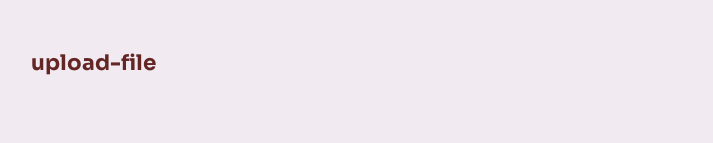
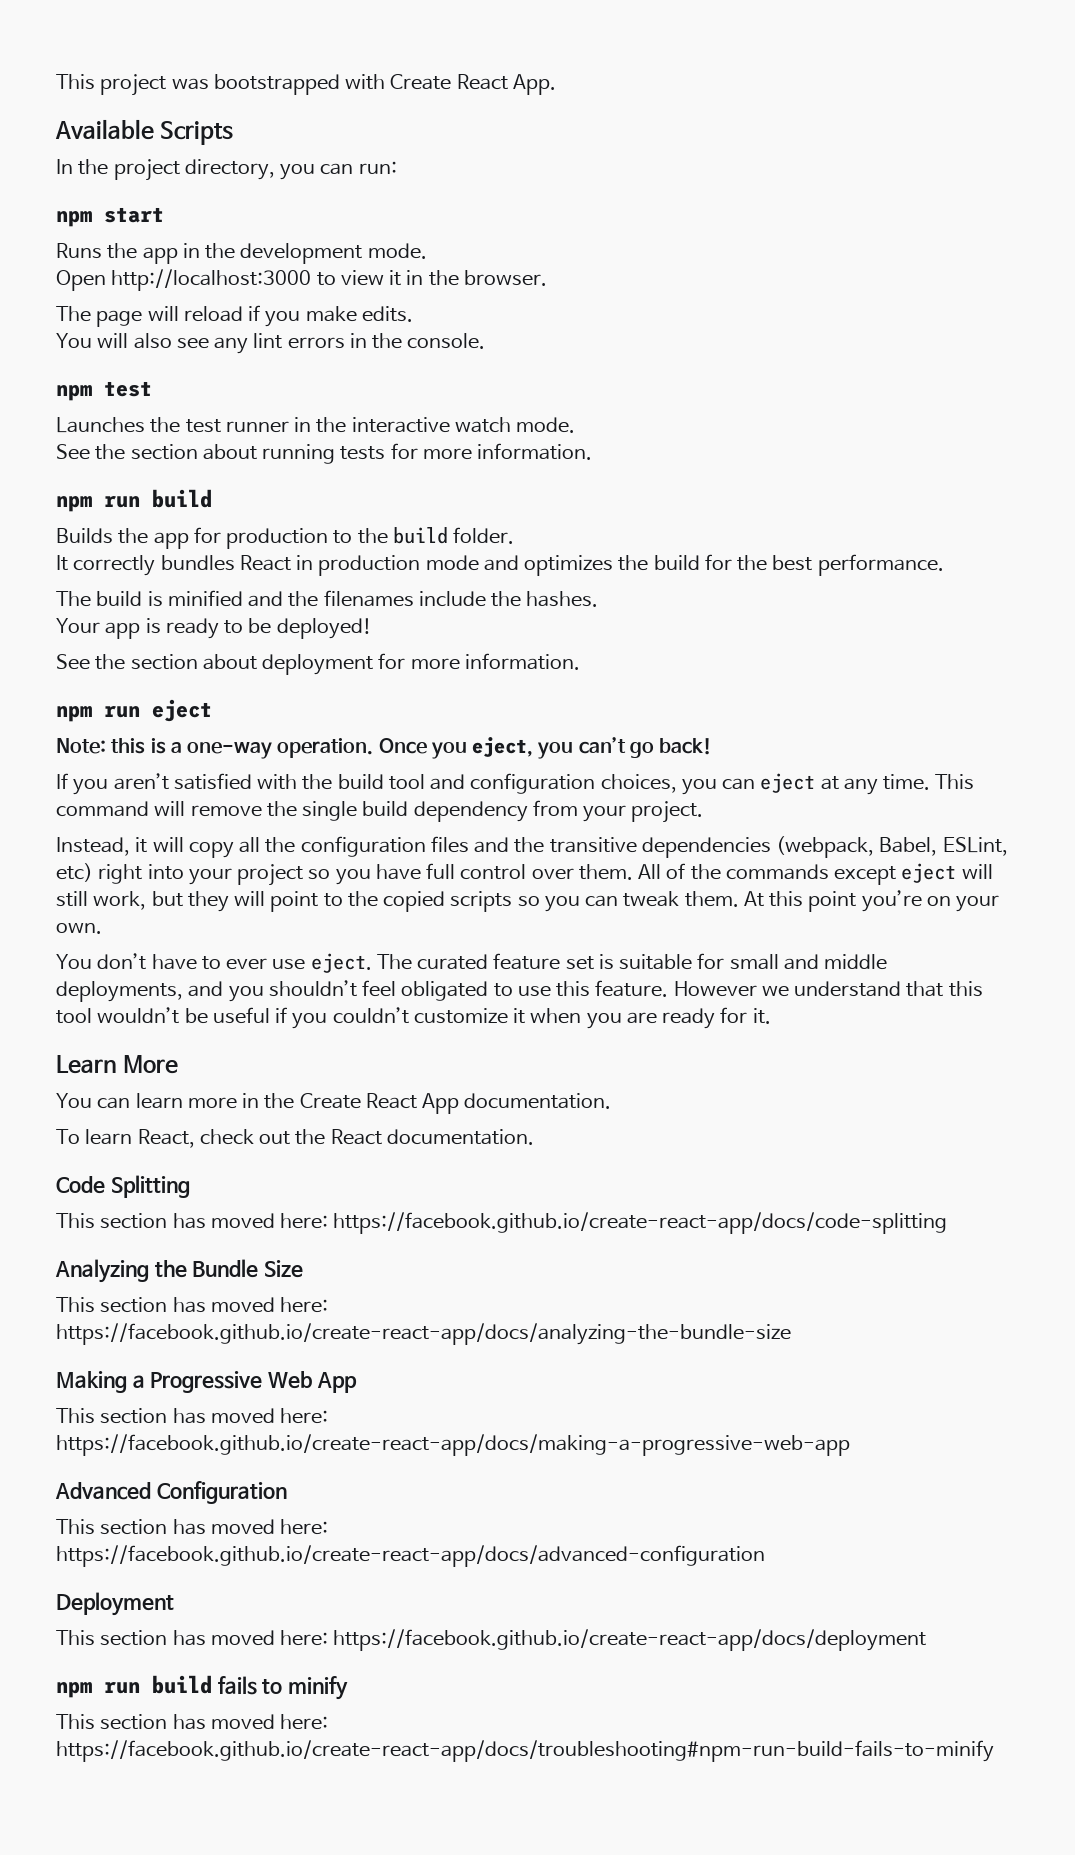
- upload-file
+ This project was bootstrapped with Create React App.
+ Available Scripts
+ In the project directory, you can run:
+ npm start
+ Runs the app in the development mode.
+ Open http://localhost:3000 to view it in the browser.
+ The page will reload if you make edits.
+ You will also see any lint errors in the console.
+ npm test
+ Launches the test runner in the interactive watch mode.
+ See the section about running tests for more information.
+ npm run build
+ Builds the app for production to the build folder.
+ It correctly bundles React in production mode and optimizes the build for the best performance.
+ The build is minified and the filenames include the hashes.
+ Your app is ready to be deployed!
+ See the section about deployment for more information.
+ npm run eject
+ Note: this is a one-way operation. Once you eject, you can’t go back!
+ If you aren’t satisfied with the build tool and configuration choices, you can eject at any time. This command will remove the single build dependency from your project.
+ Instead, it will copy all the configuration files and the transitive dependencies (webpack, Babel, ESLint, etc) right into your project so you have full control over them. All of the commands except eject will still work, but they will point to the copied scripts so you can tweak them. At this point you’re on your own.
+ You don’t have to ever use eject. The curated feature set is suitable for small and middle deployments, and you shouldn’t feel obligated to use this feature. However we understand that this tool wouldn’t be useful if you couldn’t customize it when you are ready for it.
+ Learn More
+ You can learn more in the Create React App documentation.
+ To learn React, check out the React documentation.
+ Code Splitting
+ This section has moved here: https://facebook.github.io/create-react-app/docs/code-splitting
+ Analyzing the Bundle Size
+ This section has moved here: https://facebook.github.io/create-react-app/docs/analyzing-the-bundle-size
+ Making a Progressive Web App
+ This section has moved here: https://facebook.github.io/create-react-app/docs/making-a-progressive-web-app
+ Advanced Configuration
+ This section has moved here: https://facebook.github.io/create-react-app/docs/advanced-configuration
+ Deployment
+ This section has moved here: https://facebook.github.io/create-react-app/docs/deployment
+ npm run build fails to minify
+ This section has moved here: https://facebook.github.io/create-react-app/docs/troubleshooting#npm-run-build-fails-to-minify

